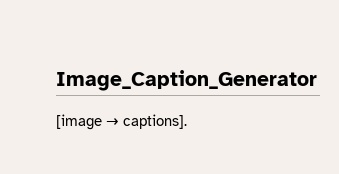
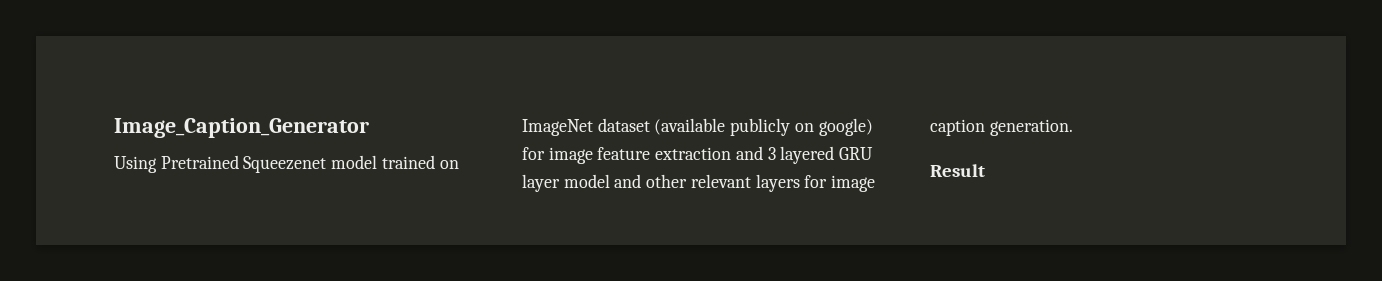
- [image → captions].
+ Using Pretrained Squeezenet model trained on ImageNet dataset (available publicly on google) for image feature extraction and 3 layered GRU layer model and other relevant layers for image caption generation.
+ Result

